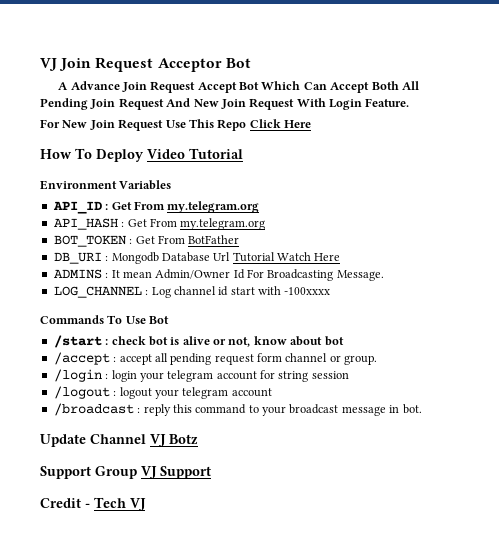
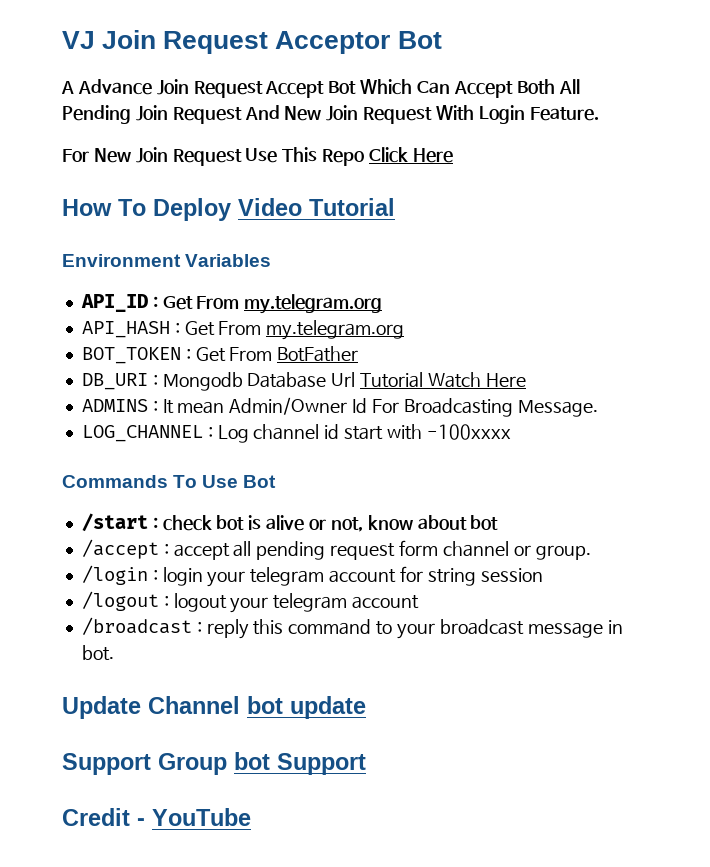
- Update Channel VJ Botz
+ Update Channel bot update
- Support Group VJ Support
+ Support Group bot Support
- Credit - Tech VJ
+ Credit - YouTube

